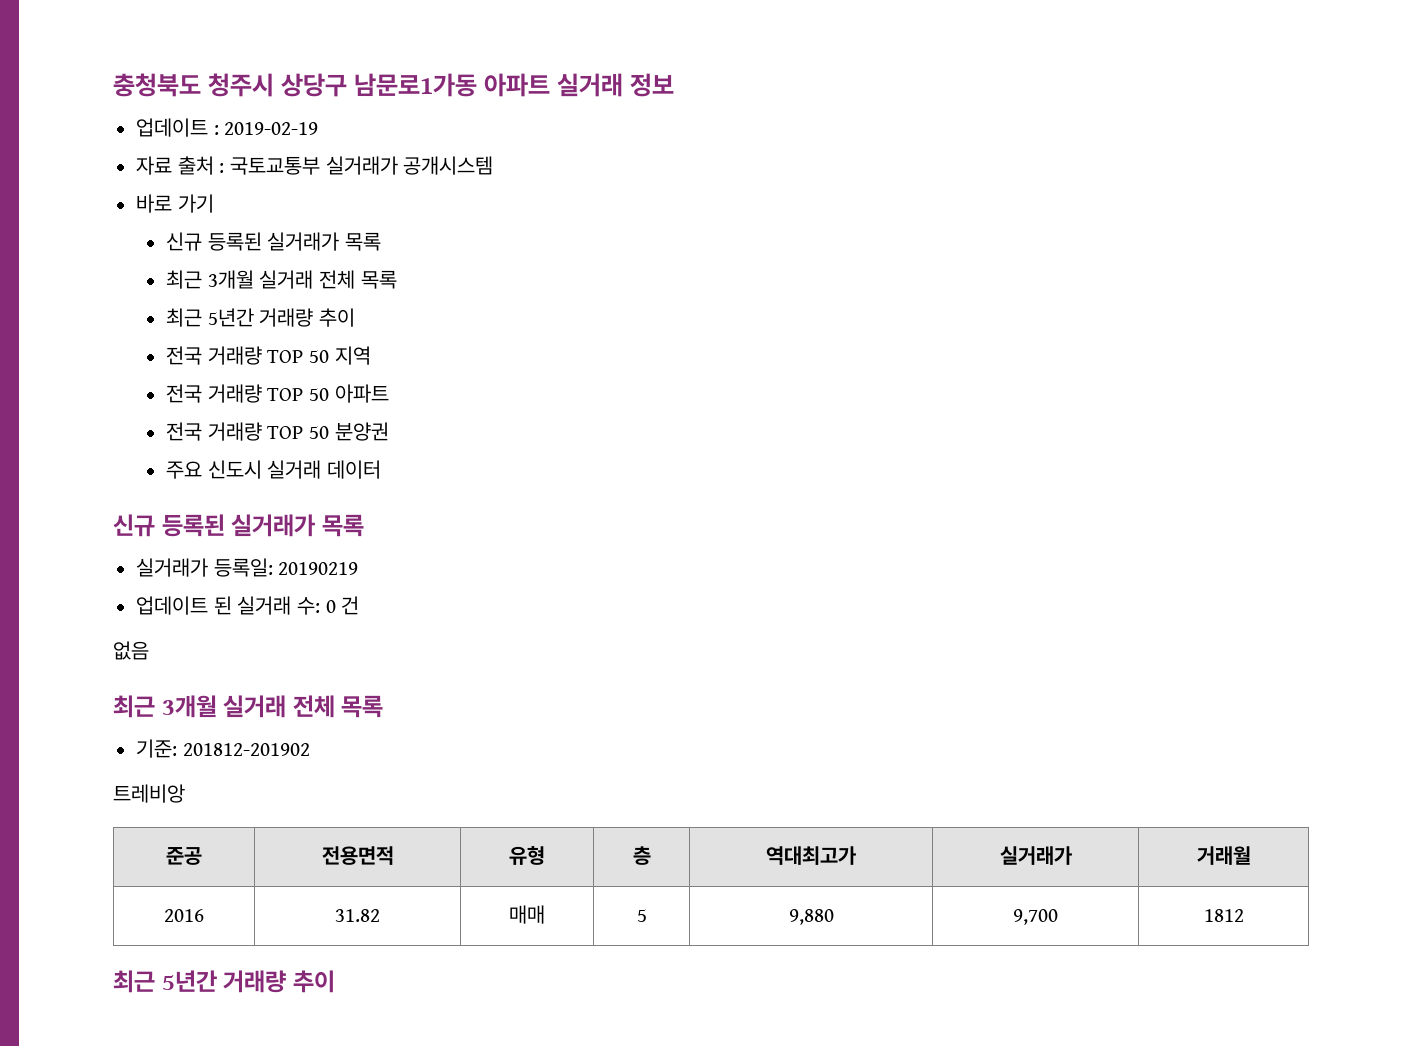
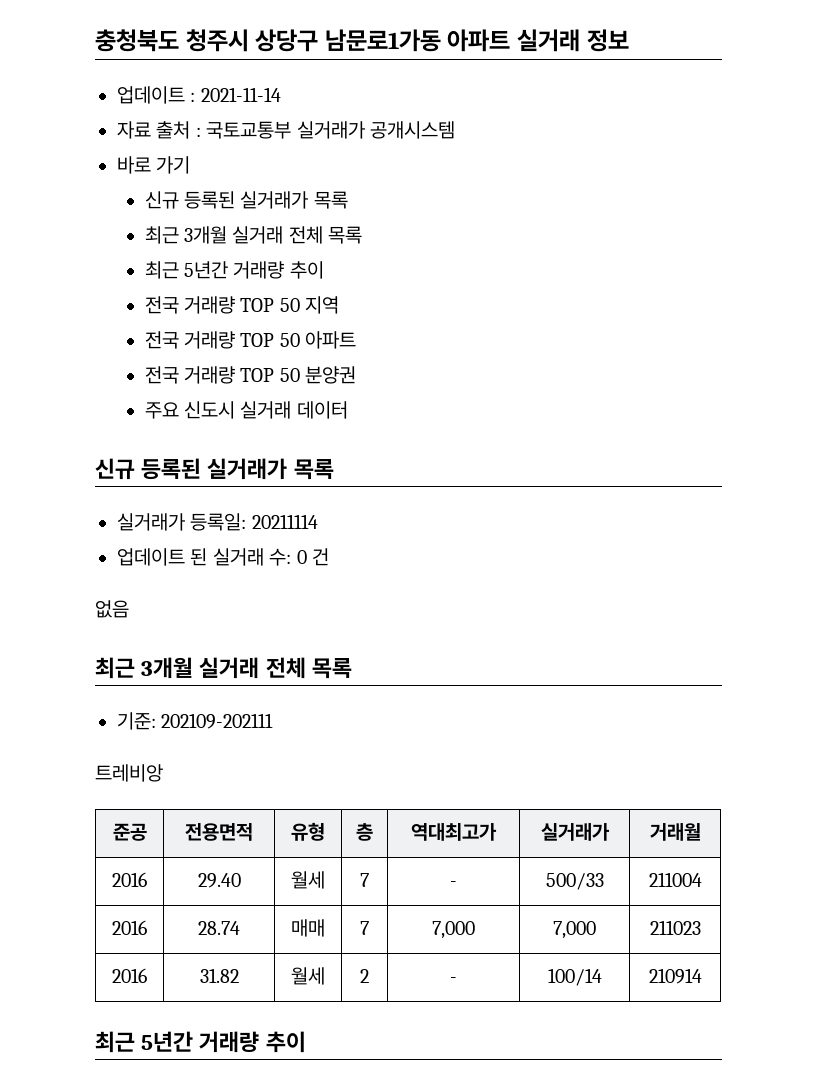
- 업데이트 : 2019-02-19
+ 업데이트 : 2021-11-14
- 실거래가 등록일: 20190219
+ 실거래가 등록일: 20211114
- 기준: 201812-201902
+ 기준: 202109-202111
- 2016 | 31.82 | 매매 | 5 | 9,880 | 9,700 | 1812
+ 2016 | 29.40 | 월세 | 7 | - | 500/33 | 211004
+ 2016 | 28.74 | 매매 | 7 | 7,000 | 7,000 | 211023
+ 2016 | 31.82 | 월세 | 2 | - | 100/14 | 210914

